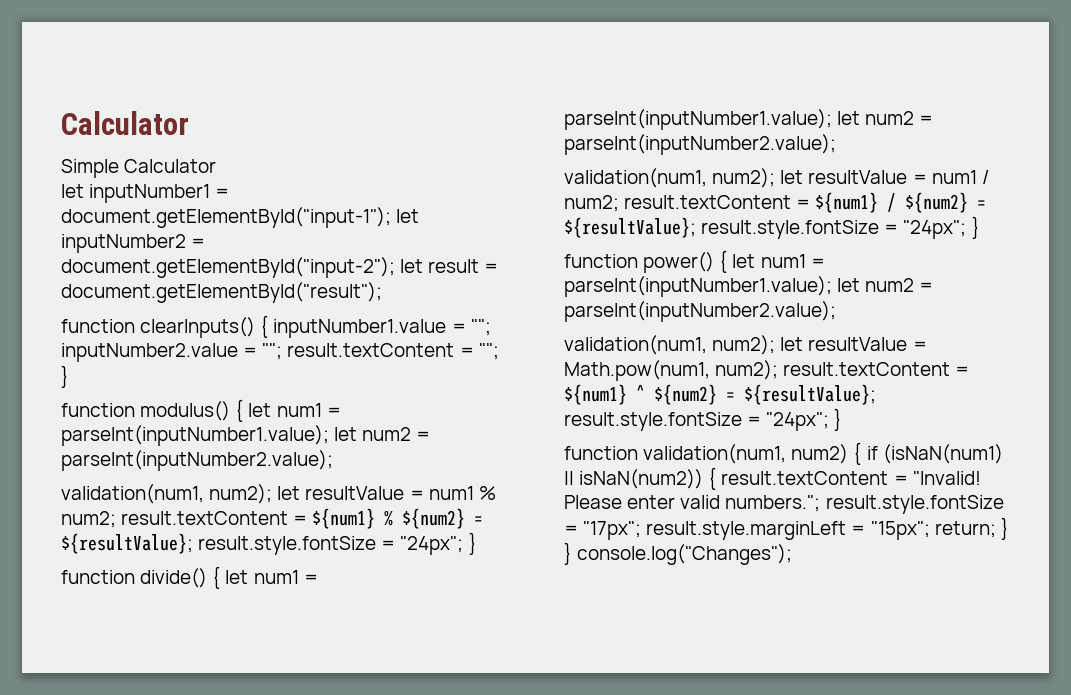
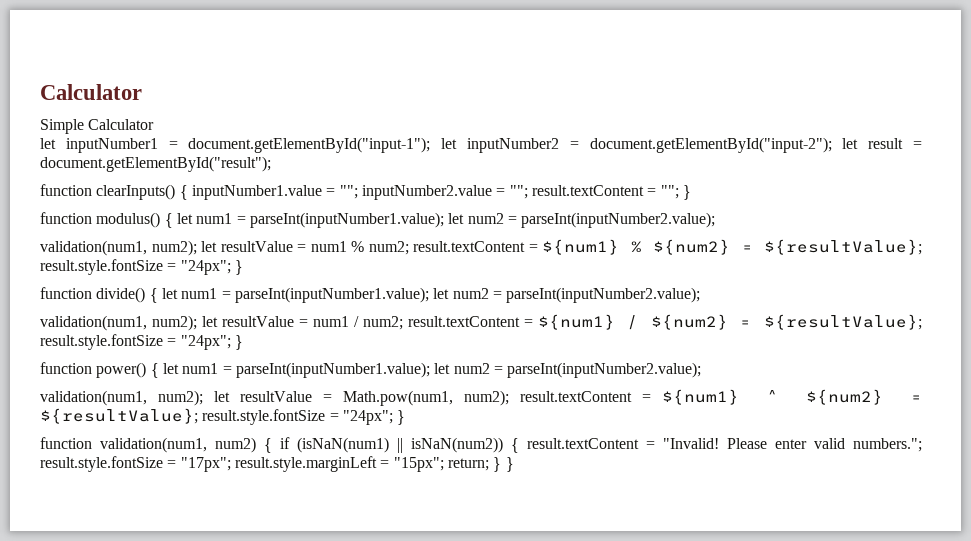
- Please enter valid numbers."; result.style.fontSize = "17px"; result.style.marginLeft = "15px"; return; } } console.log("Changes");
+ Please enter valid numbers."; result.style.fontSize = "17px"; result.style.marginLeft = "15px"; return; } }

